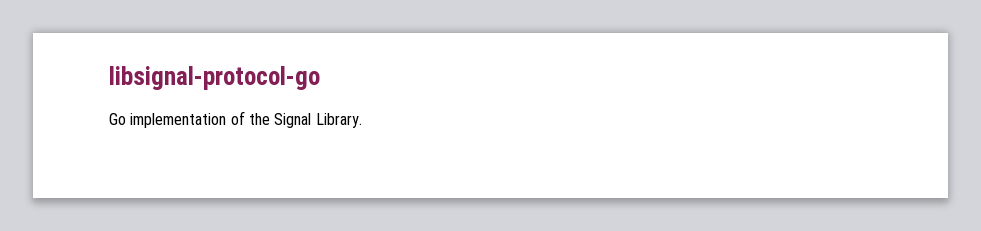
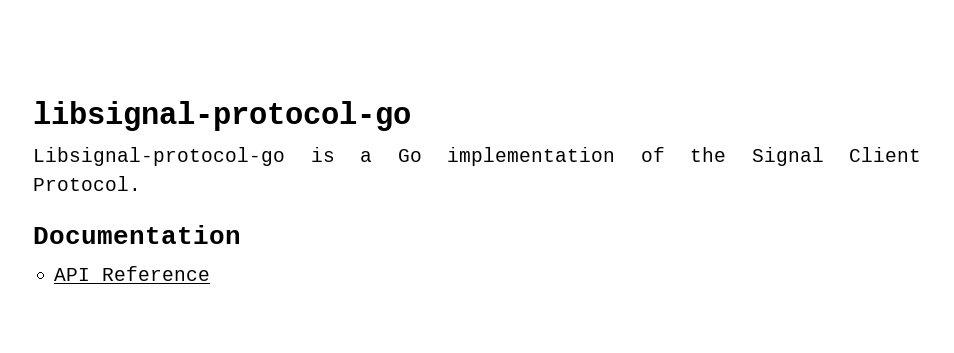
- Go implementation of the Signal Library.
+ Libsignal-protocol-go is a Go implementation of the Signal Client Protocol.
+ Documentation
+ API Reference

